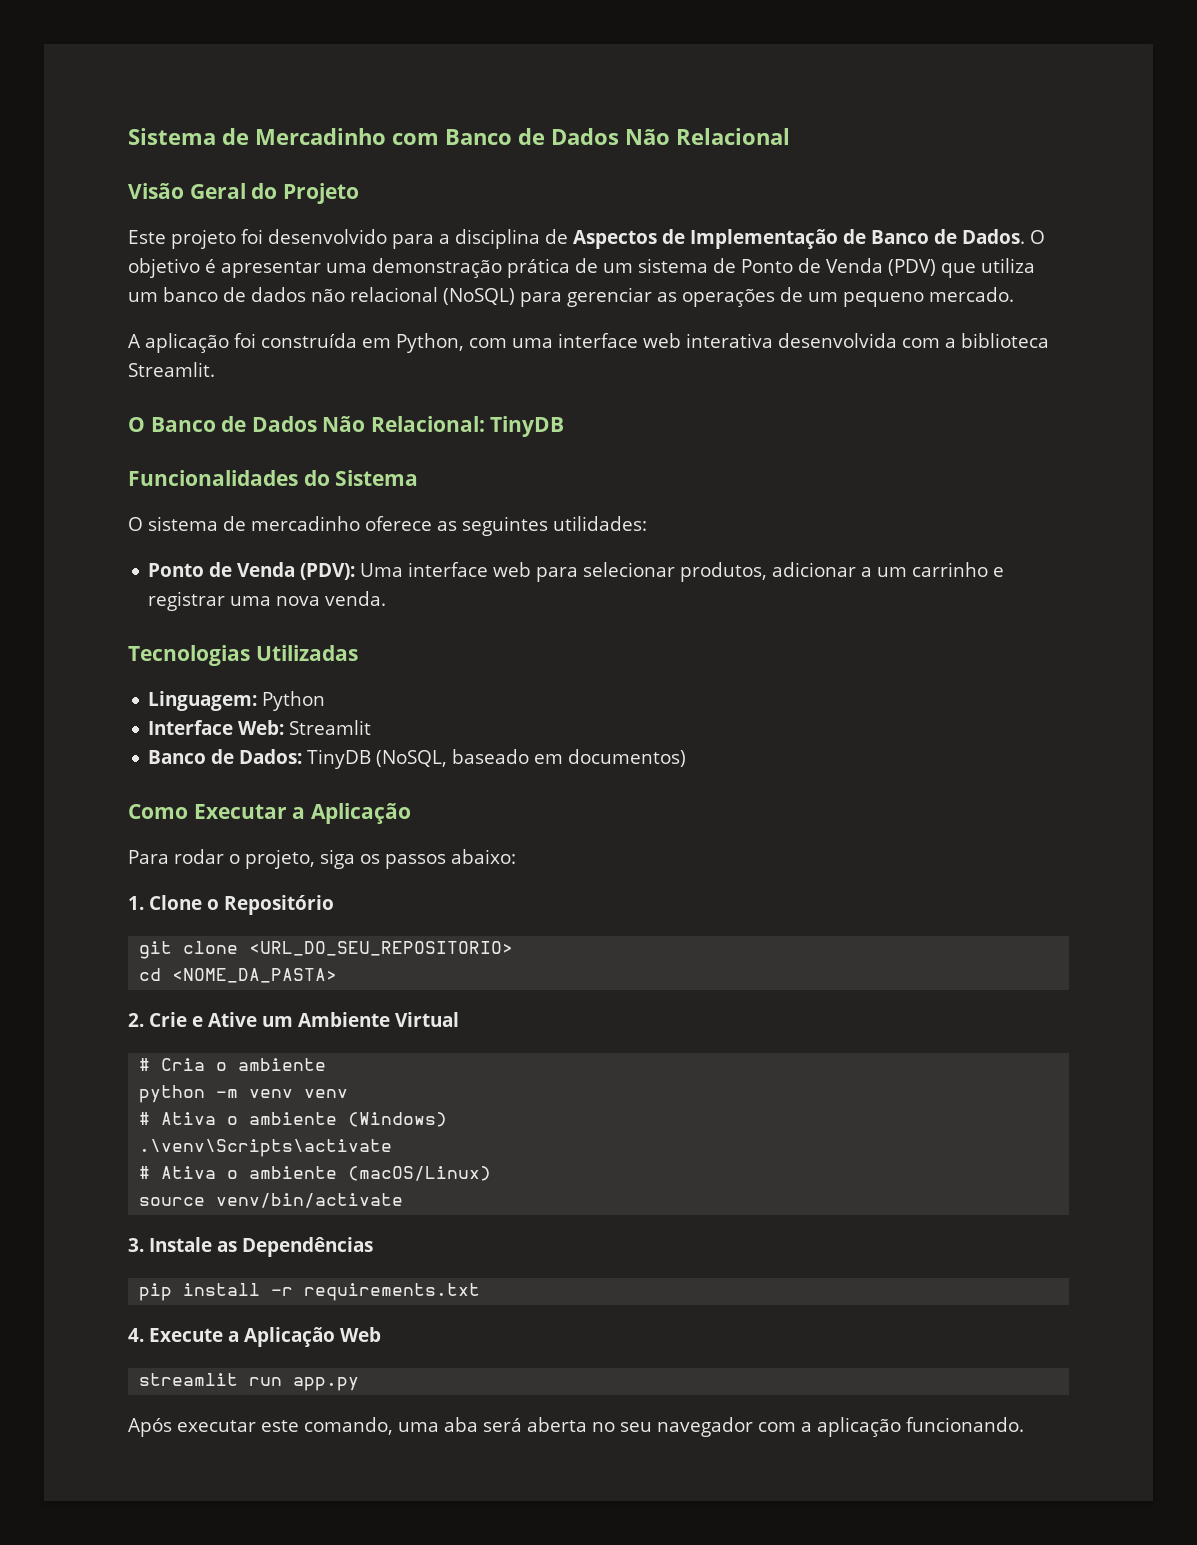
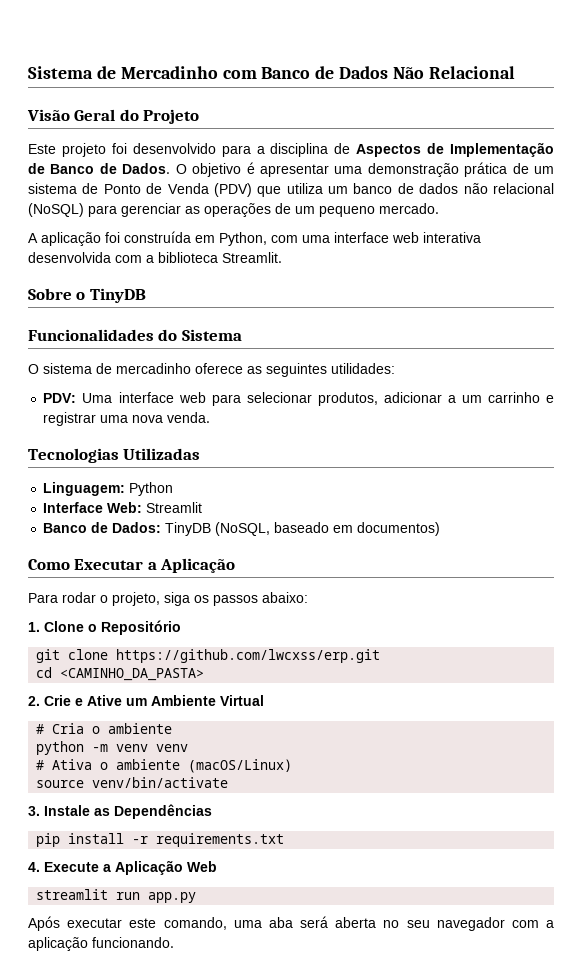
- O Banco de Dados Não Relacional: TinyDB
+ Sobre o TinyDB
- Ponto de Venda (PDV): Uma interface web para selecionar produtos, adicionar a um carrinho e registrar uma nova venda.
+ PDV: Uma interface web para selecionar produtos, adicionar a um carrinho e registrar uma nova venda.
- git clone <URL_DO_SEU_REPOSITORIO>
+ git clone https://github.com/lwcxss/erp.git
- cd <NOME_DA_PASTA>
+ cd <CAMINHO_DA_PASTA>
- # Ativa o ambiente (Windows)
- .\venv\Scripts\activate

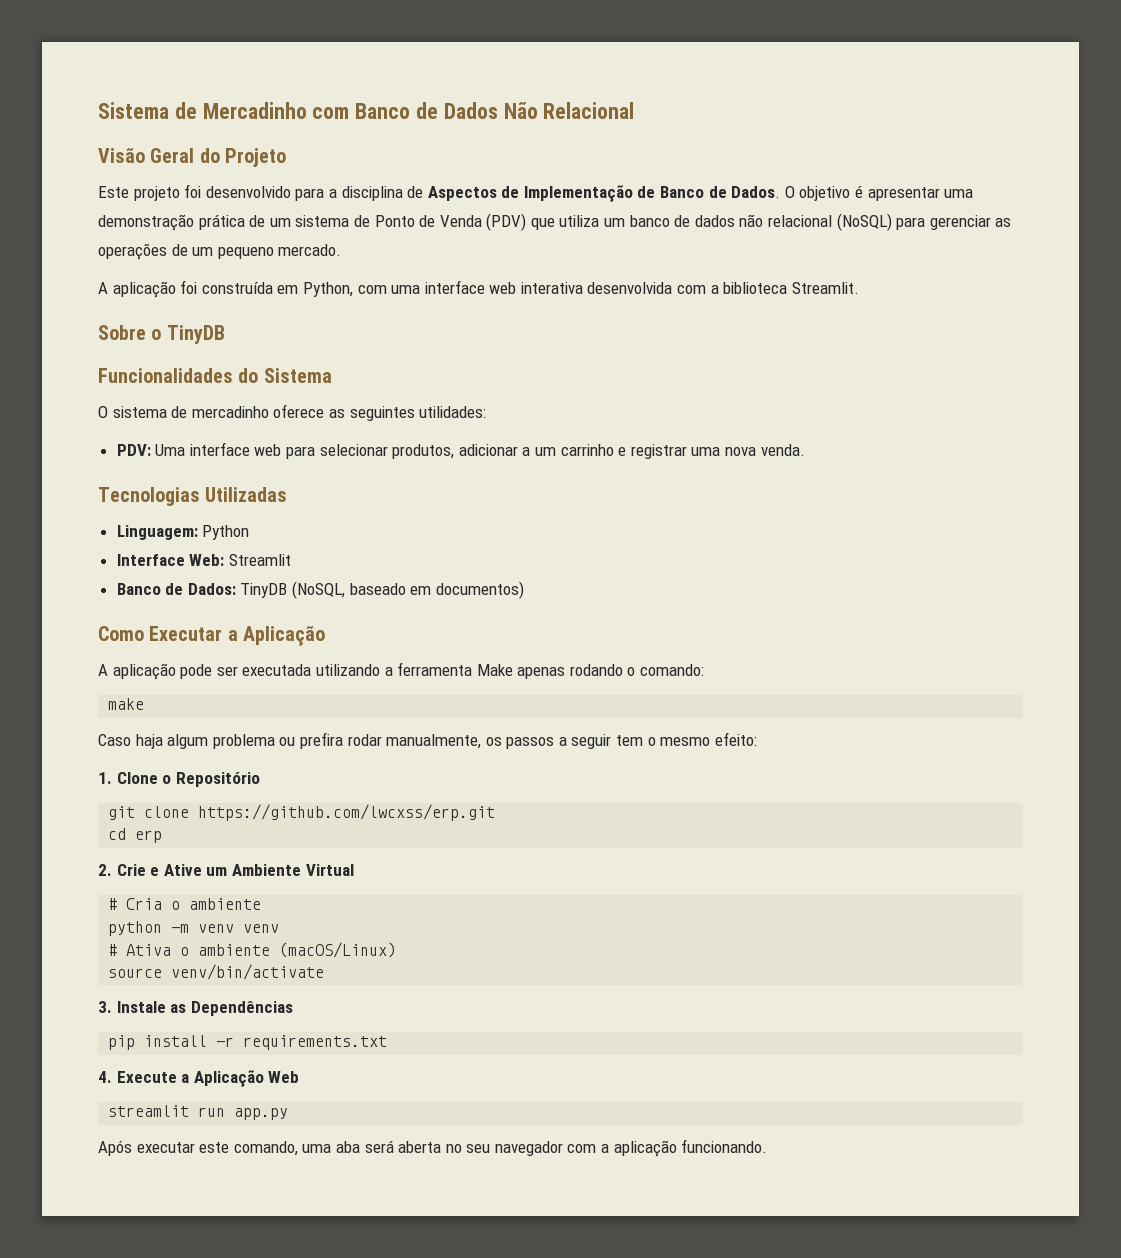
- Para rodar o projeto, siga os passos abaixo:
+ A aplicação pode ser executada utilizando a ferramenta Make apenas rodando o comando:
+ make
+ Caso haja algum problema ou prefira rodar manualmente, os passos a seguir tem o mesmo efeito:
- cd <CAMINHO_DA_PASTA>
+ cd erp

